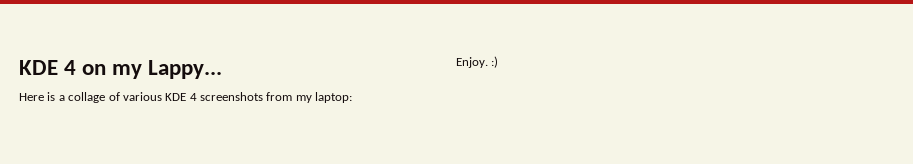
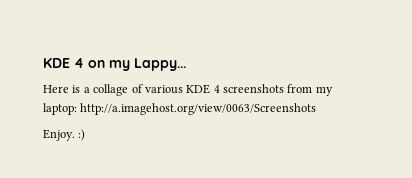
- Here is a collage of various KDE 4 screenshots from my laptop:
+ Here is a collage of various KDE 4 screenshots from my laptop: http://a.imagehost.org/view/0063/Screenshots

